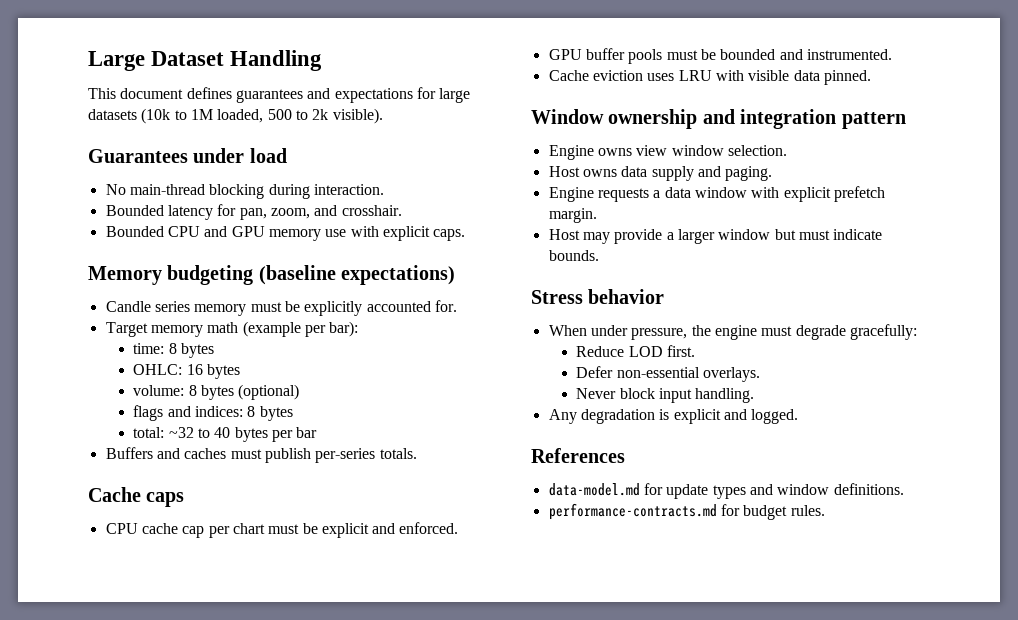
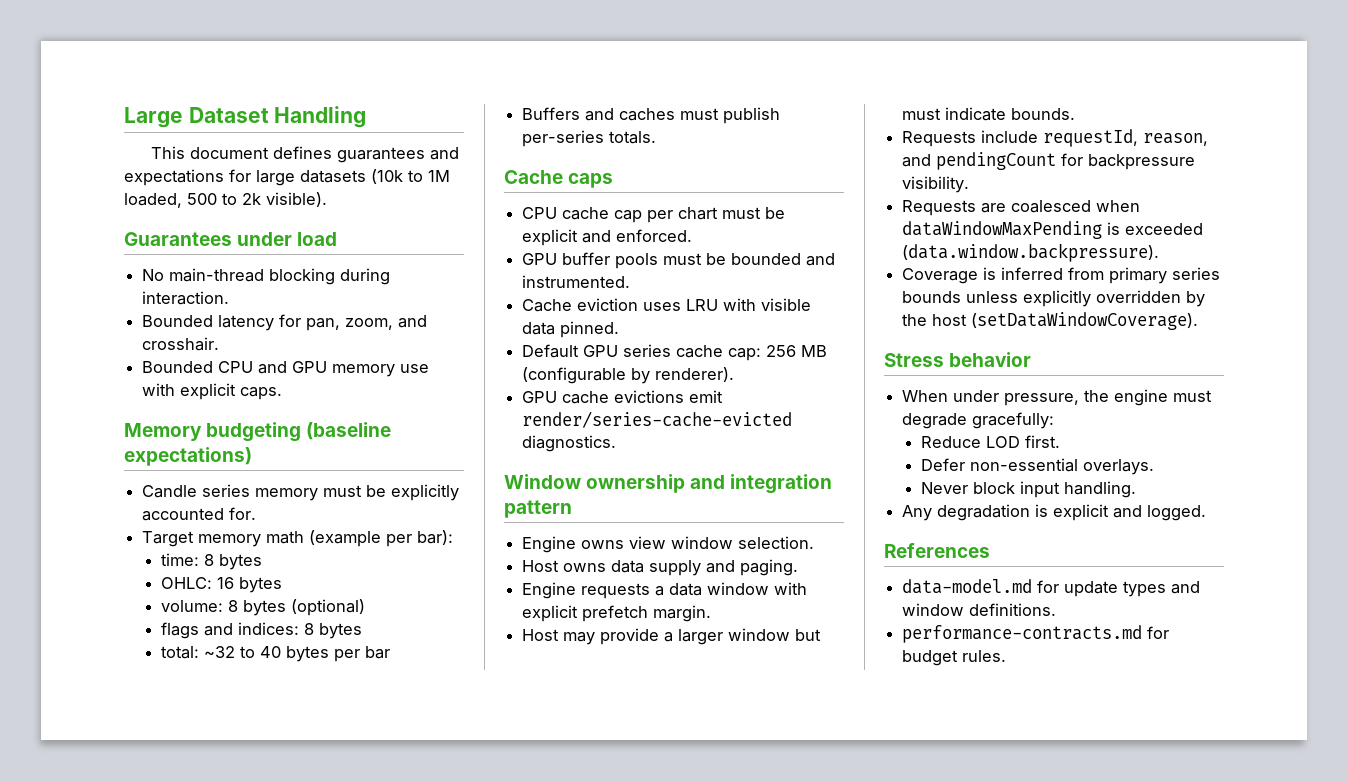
+ Default GPU series cache cap: 256 MB (configurable by renderer).
+ GPU cache evictions emit render/series-cache-evicted diagnostics.
+ Requests include requestId, reason, and pendingCount for backpressure visibility.
+ Requests are coalesced when dataWindowMaxPending is exceeded (data.window.backpressure).
+ Coverage is inferred from primary series bounds unless explicitly overridden by the host (setDataWindowCoverage).

